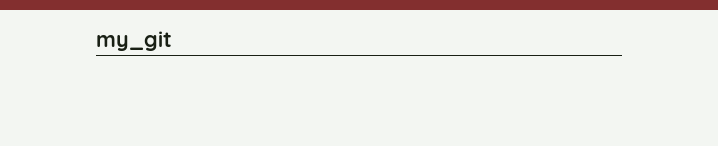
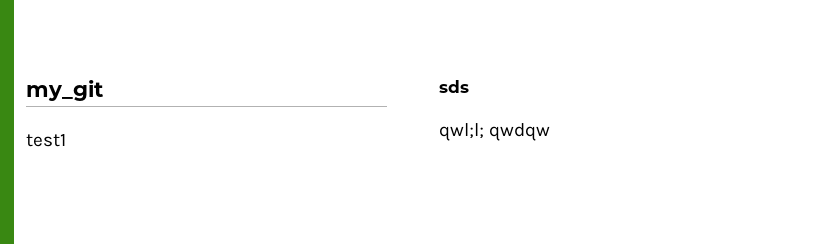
+ test1
+ sds
+ qwl;l; qwdqw

